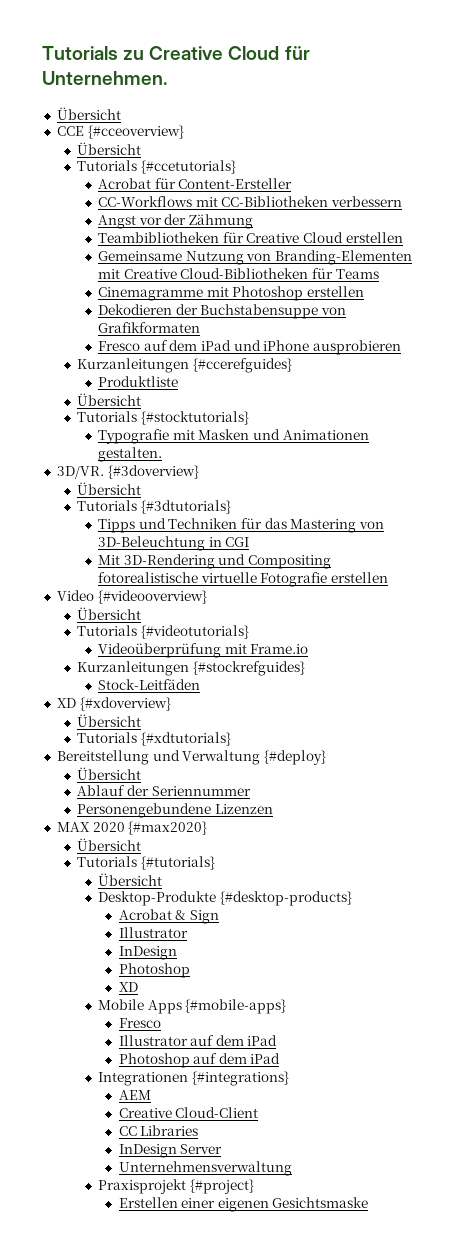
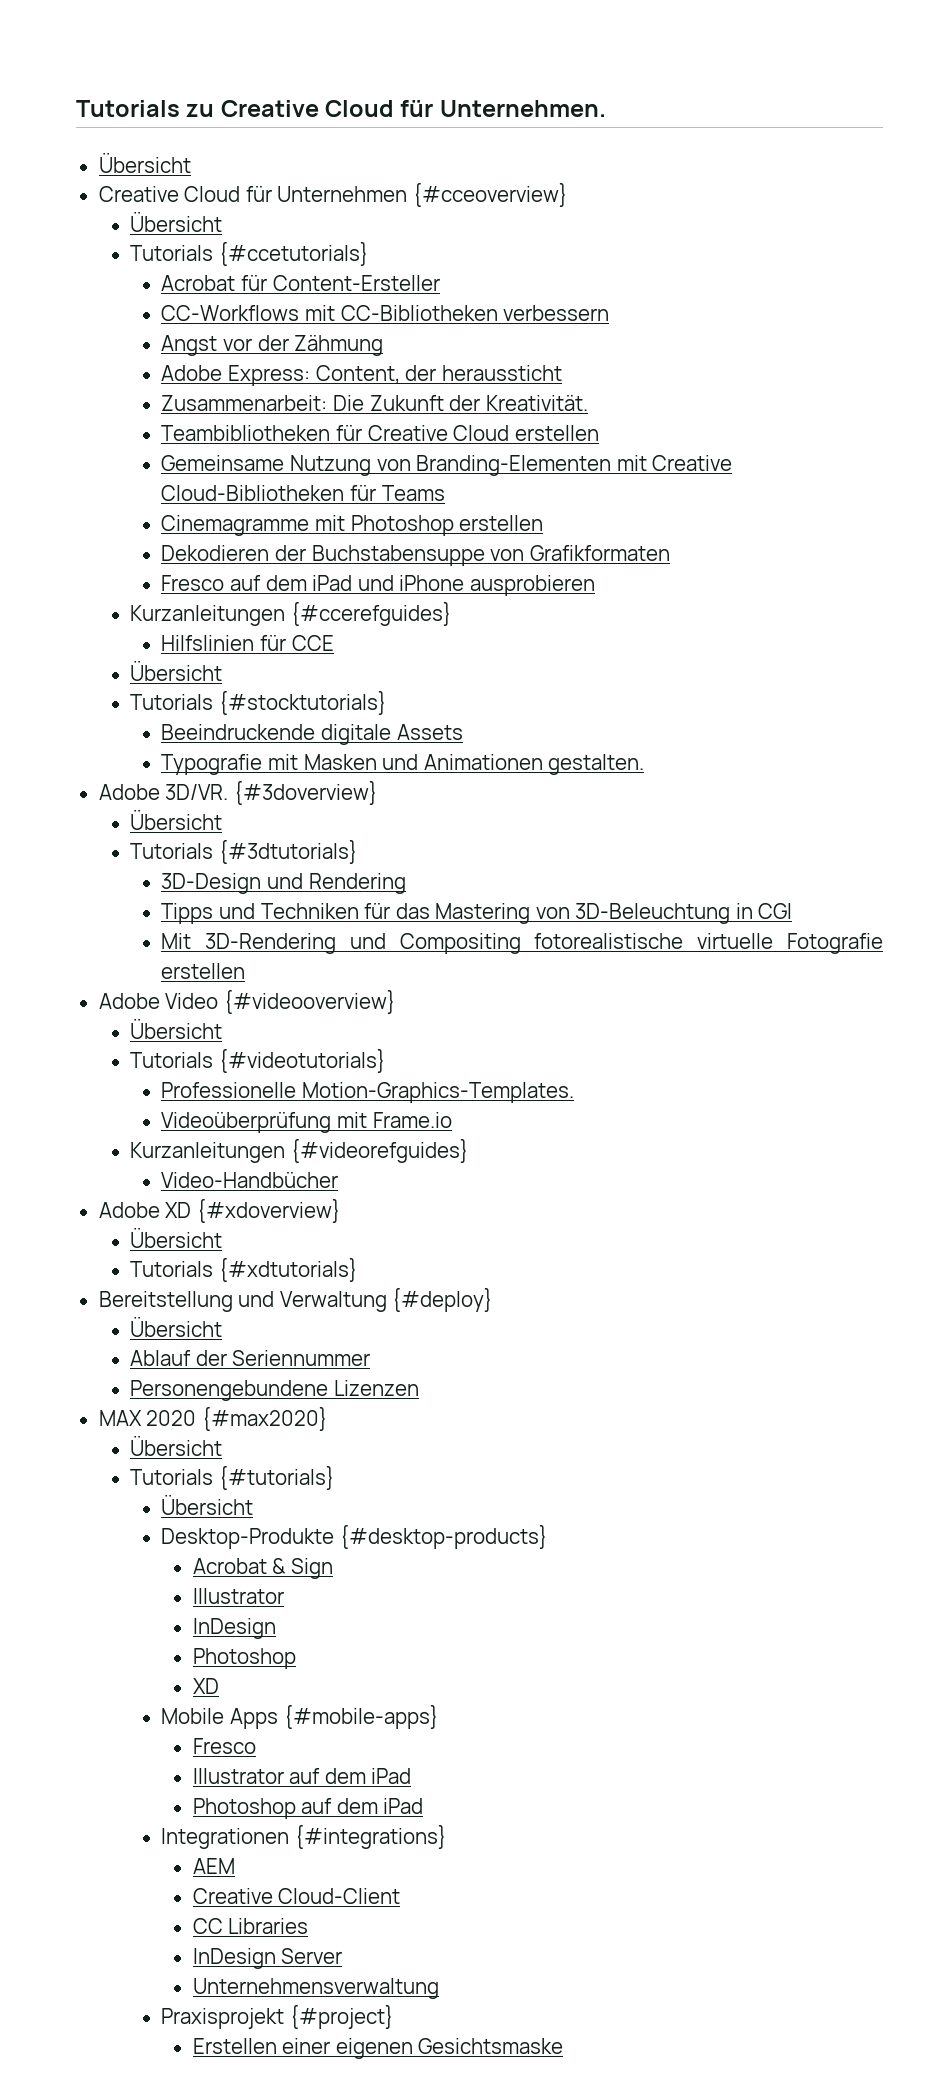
- CCE {#cceoverview}
+ Creative Cloud für Unternehmen {#cceoverview}
+ Adobe Express: Content, der heraussticht
+ Zusammenarbeit: Die Zukunft der Kreativität.
- Produktliste
+ Hilfslinien für CCE
+ Beeindruckende digitale Assets
- 3D/VR.
+ Adobe 3D/VR.
+ 3D-Design und Rendering
- Video {#videooverview}
+ Adobe Video {#videooverview}
+ Professionelle Motion-Graphics-Templates.
- Kurzanleitungen {#stockrefguides}
- Stock-Leitfäden
- XD {#xdoverview}
+ Kurzanleitungen {#videorefguides}
+ Video-Handbücher
+ Adobe XD {#xdoverview}

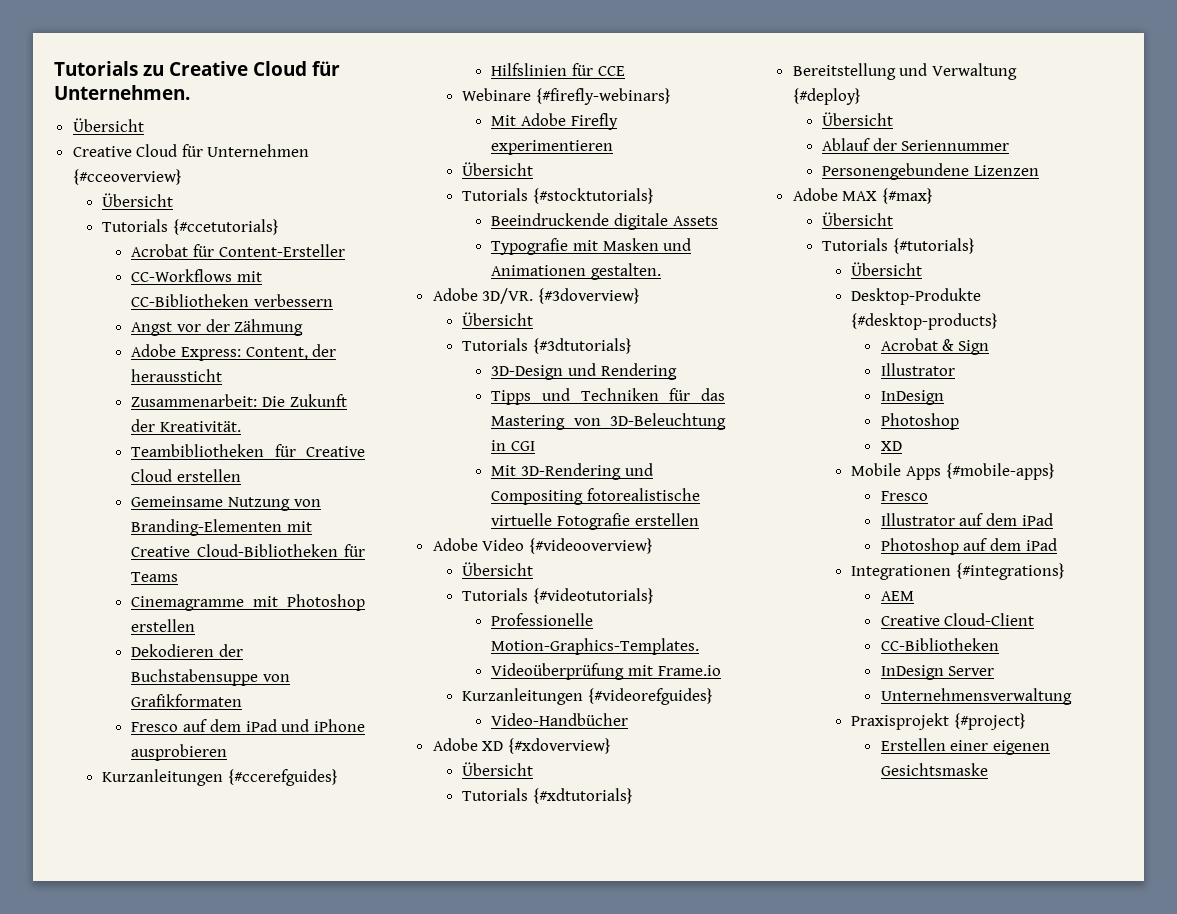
+ Webinare {#firefly-webinars}
+ Mit Adobe Firefly experimentieren
- MAX 2020 {#max2020}
+ Adobe MAX {#max}
  Creative Cloud-Client
- CC Libraries
+ CC-Bibliotheken

